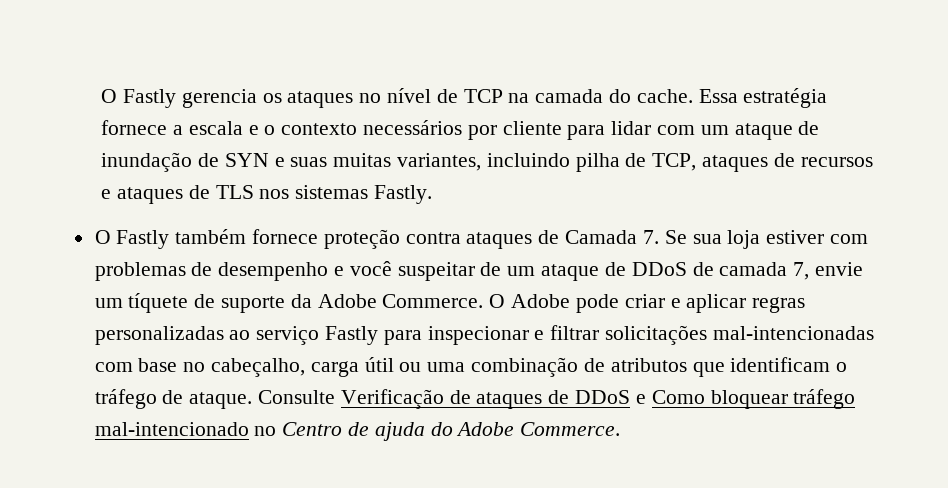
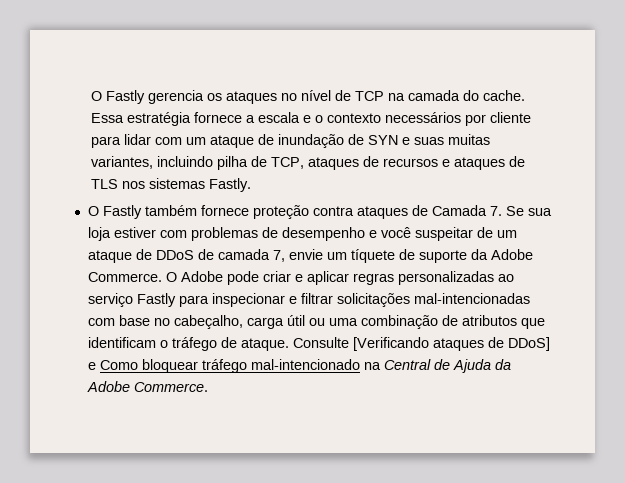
- Consulte Verificação de ataques de DDoS e Como bloquear tráfego mal-intencionado no Centro de ajuda do Adobe Commerce.
+ Consulte [Verificando ataques de DDoS] e Como bloquear tráfego mal-intencionado na Central de Ajuda da Adobe Commerce.

